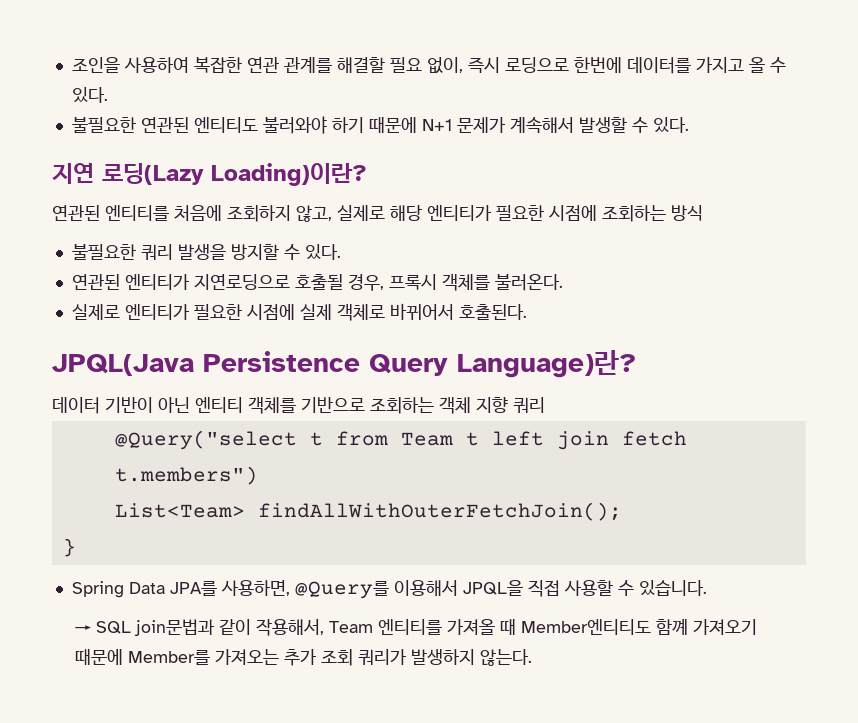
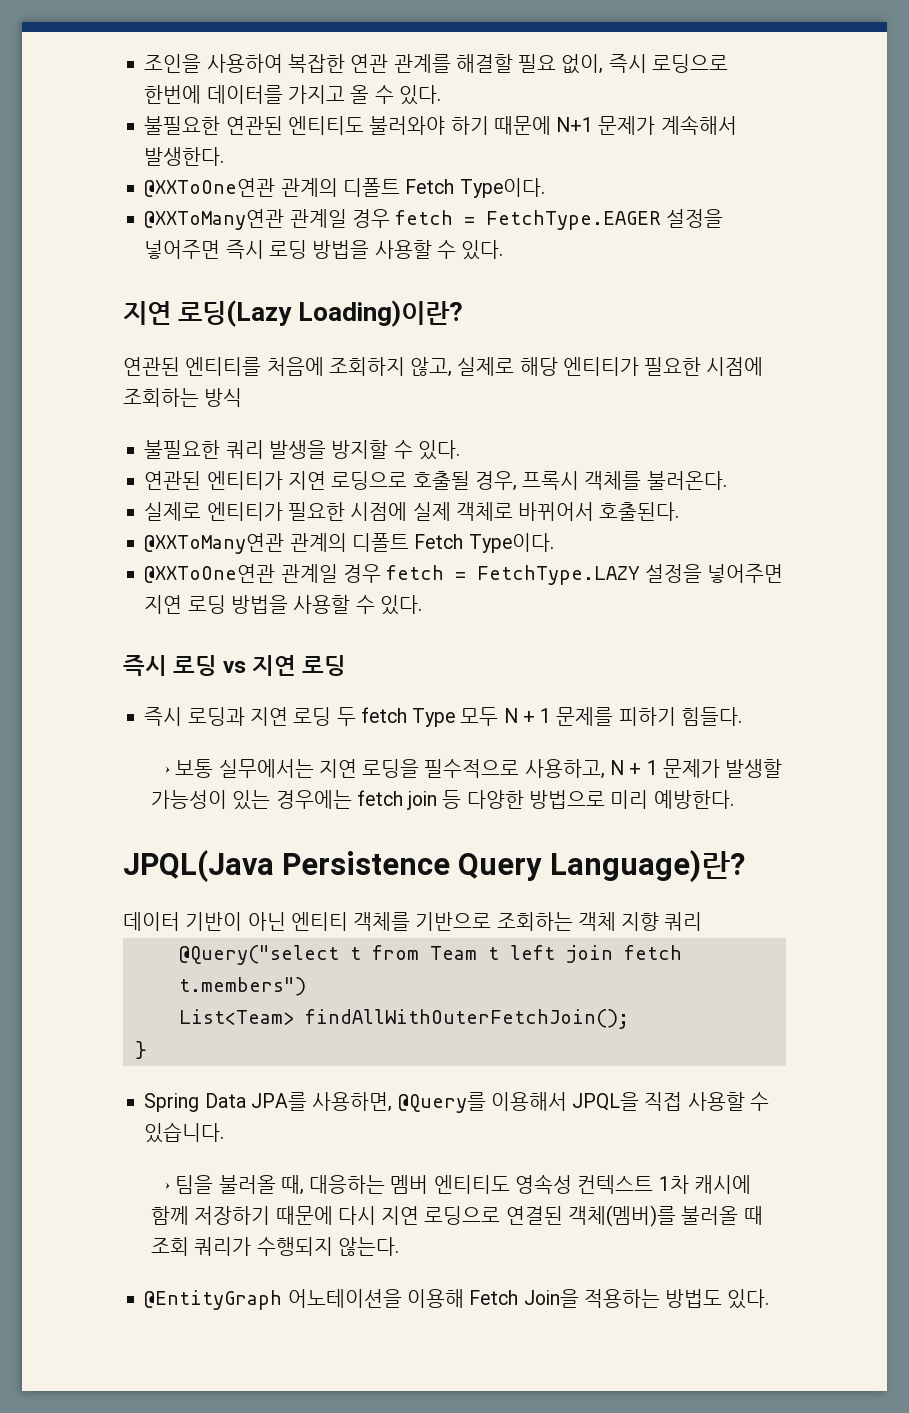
- 불필요한 연관된 엔티티도 불러와야 하기 때문에 N+1 문제가 계속해서 발생할 수 있다.
+ 불필요한 연관된 엔티티도 불러와야 하기 때문에 N+1 문제가 계속해서 발생한다.
+ @XXToOne연관 관계의 디폴트 Fetch Type이다.
+ @XXToMany연관 관계일 경우 fetch = FetchType.EAGER 설정을 넣어주면 즉시 로딩 방법을 사용할 수 있다.
- 연관된 엔티티가 지연로딩으로 호출될 경우, 프록시 객체를 불러온다.
+ 연관된 엔티티가 지연 로딩으로 호출될 경우, 프록시 객체를 불러온다.
+ @XXToMany연관 관계의 디폴트 Fetch Type이다.
+ @XXToOne연관 관계일 경우 fetch = FetchType.LAZY 설정을 넣어주면 지연 로딩 방법을 사용할 수 있다.
+ 즉시 로딩 vs 지연 로딩
+ 즉시 로딩과 지연 로딩 두 fetch Type 모두 N + 1 문제를 피하기 힘들다.
+ → 보통 실무에서는 지연 로딩을 필수적으로 사용하고, N + 1 문제가 발생할 가능성이 있는 경우에는 fetch join 등 다양한 방법으로 미리 예방한다.
- → SQL join문법과 같이 작용해서, Team 엔티티를 가져올 때 Member엔티티도 함꼐 가져오기 때문에 Member를 가져오는 추가 조회 쿼리가 발생하지 않는다.
+ → 팀을 불러올 때, 대응하는 멤버 엔티티도 영속성 컨텍스트 1차 캐시에 함께 저장하기 때문에 다시 지연 로딩으로 연결된 객체(멤버)를 불러올 때 조회 쿼리가 수행되지 않는다.
+ @EntityGraph 어노테이션을 이용해 Fetch Join을 적용하는 방법도 있다.

